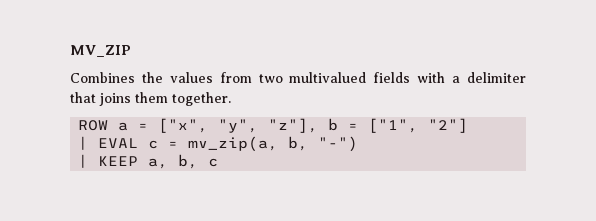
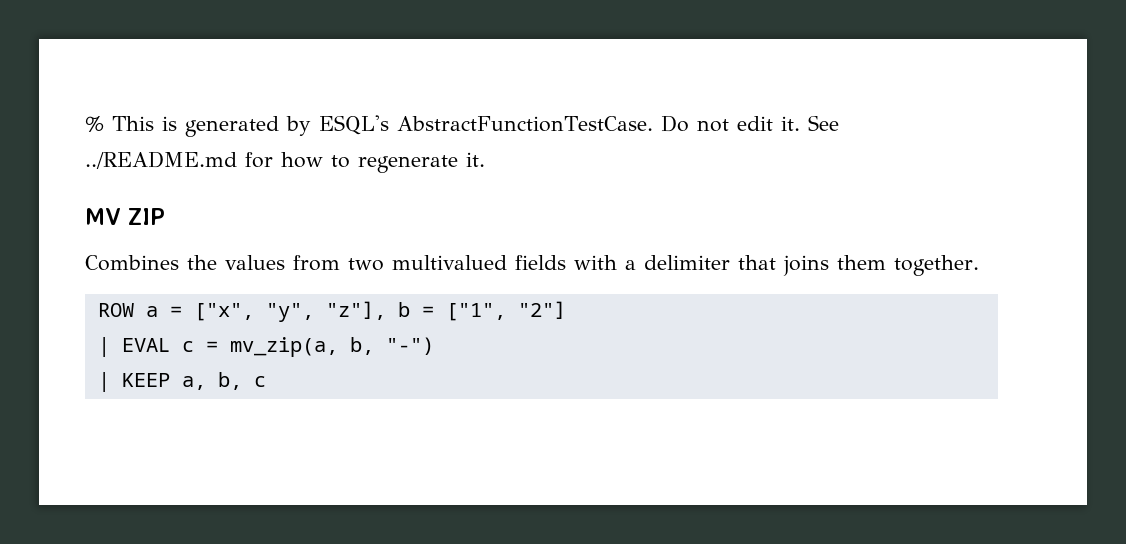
- MV_ZIP
+ % This is generated by ESQL's AbstractFunctionTestCase. Do not edit it. See ../README.md for how to regenerate it.
+ MV ZIP

